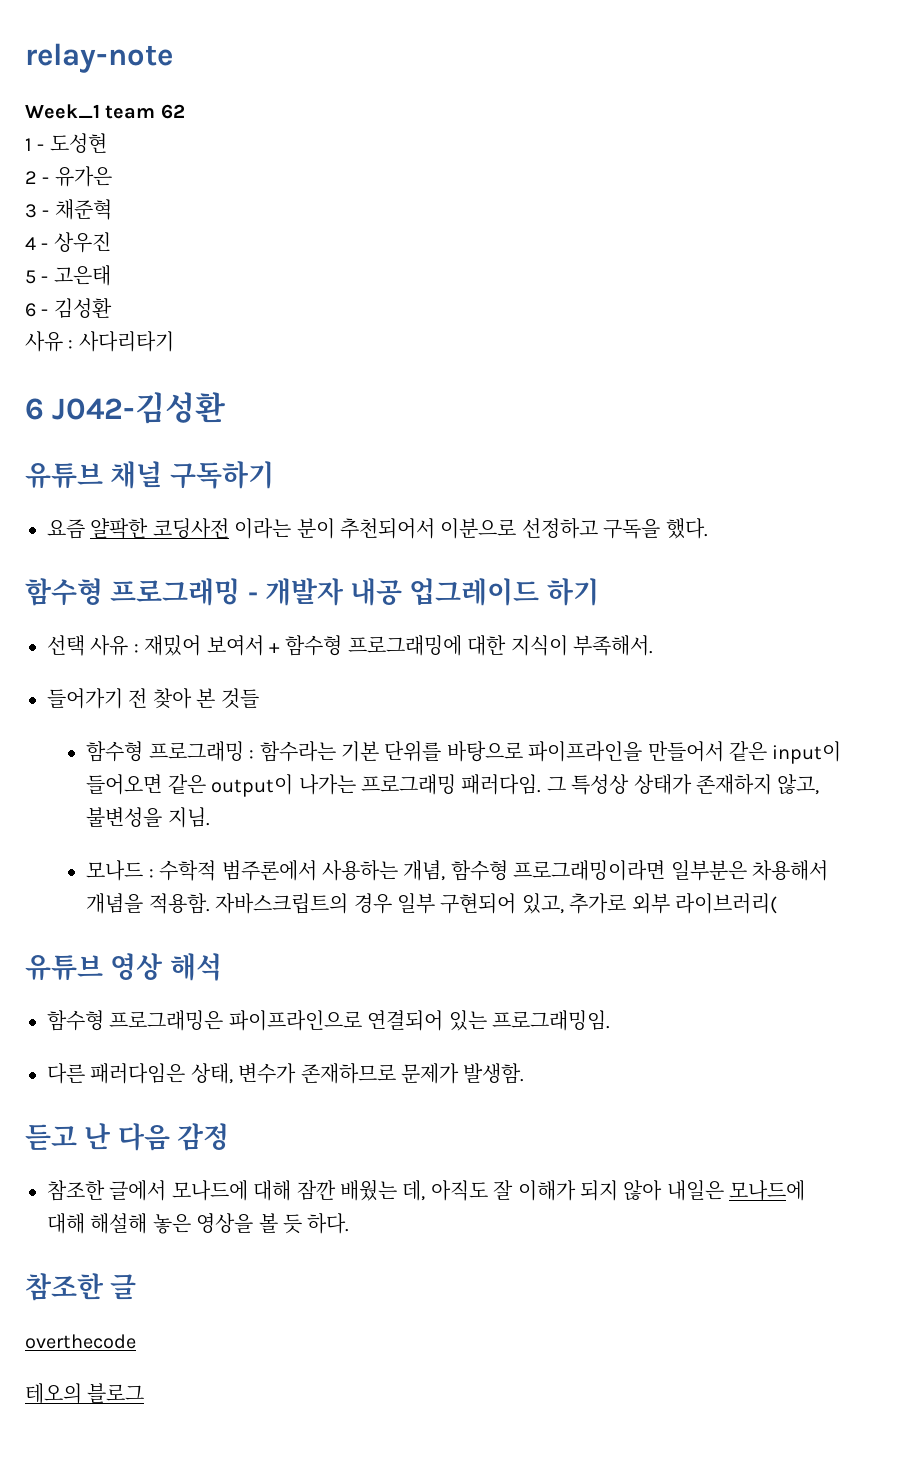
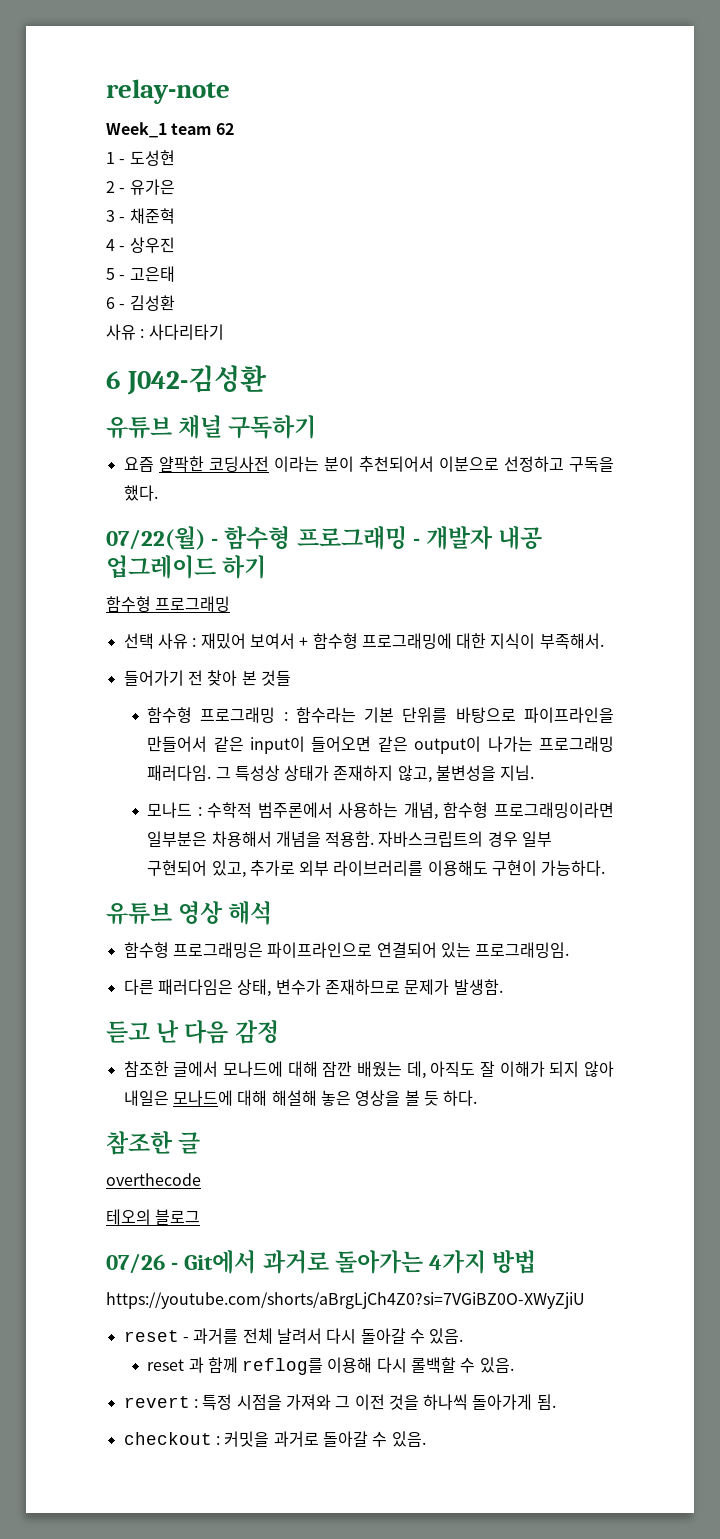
- 함수형 프로그래밍 - 개발자 내공 업그레이드 하기
+ 07/22(월) - 함수형 프로그래밍 - 개발자 내공 업그레이드 하기
+ 함수형 프로그래밍
- 자바스크립트의 경우 일부 구현되어 있고, 추가로 외부 라이브러리(
+ 자바스크립트의 경우 일부 구현되어 있고, 추가로 외부 라이브러리를 이용해도 구현이 가능하다.
+ 07/26 - Git에서 과거로 돌아가는 4가지 방법
+ https://youtube.com/shorts/aBrgLjCh4Z0?si=7VGiBZ0O-XWyZjiU
+ reset - 과거를 전체 날려서 다시 돌아갈 수 있음.
+ reset 과 함께 reflog를 이용해 다시 롤백할 수 있음.
+ revert : 특정 시점을 가져와 그 이전 것을 하나씩 돌아가게 됨.
+ checkout : 커밋을 과거로 돌아갈 수 있음.

